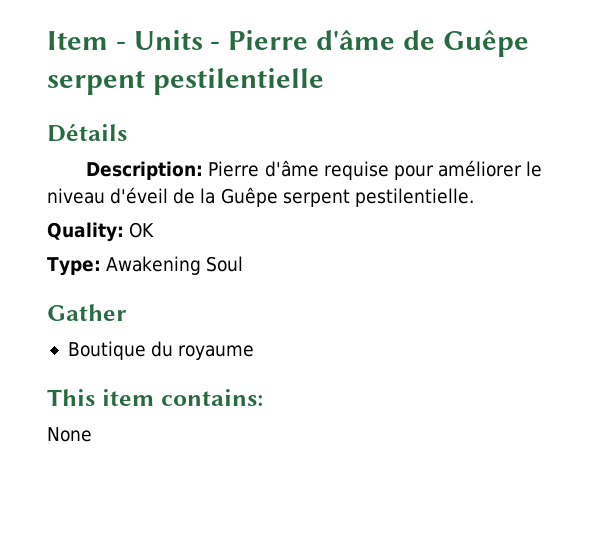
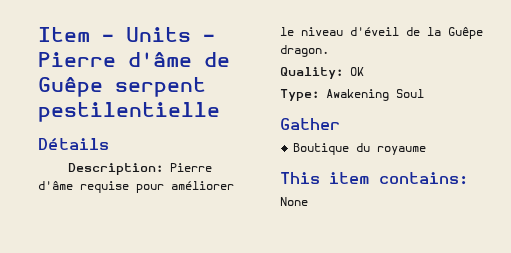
- Description: Pierre d'âme requise pour améliorer le niveau d'éveil de la Guêpe serpent pestilentielle.
+ Description: Pierre d'âme requise pour améliorer le niveau d'éveil de la Guêpe dragon.

